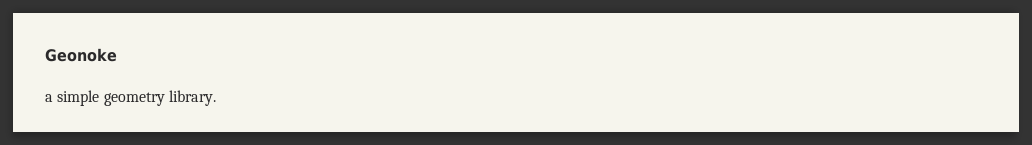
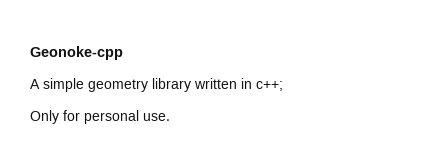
- Geonoke
- a simple geometry library.
+ Geonoke-cpp
+ A simple geometry library written in c++;
+ Only for personal use.

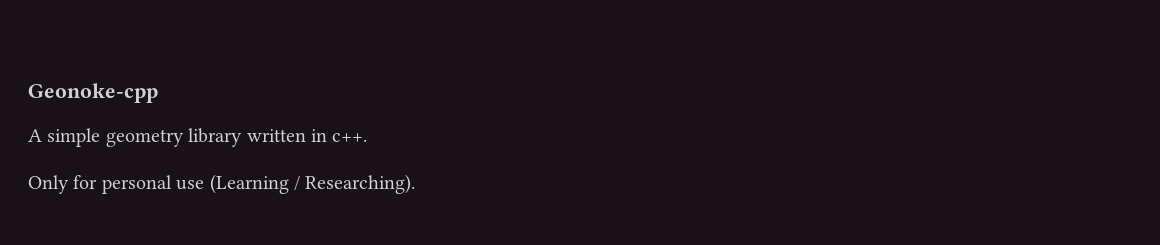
- A simple geometry library written in c++;
+ A simple geometry library written in c++.
- Only for personal use.
+ Only for personal use (Learning / Researching).

